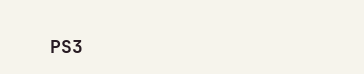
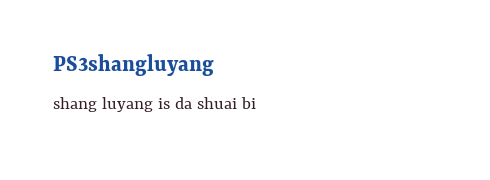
- PS3
+ PS3shangluyang
+ shang luyang is da shuai bi

